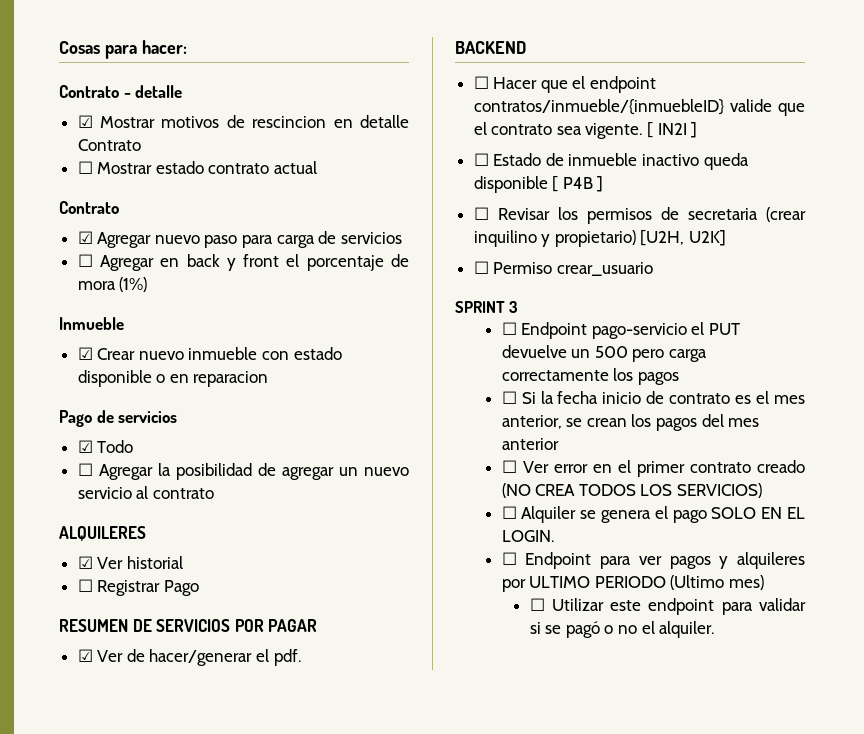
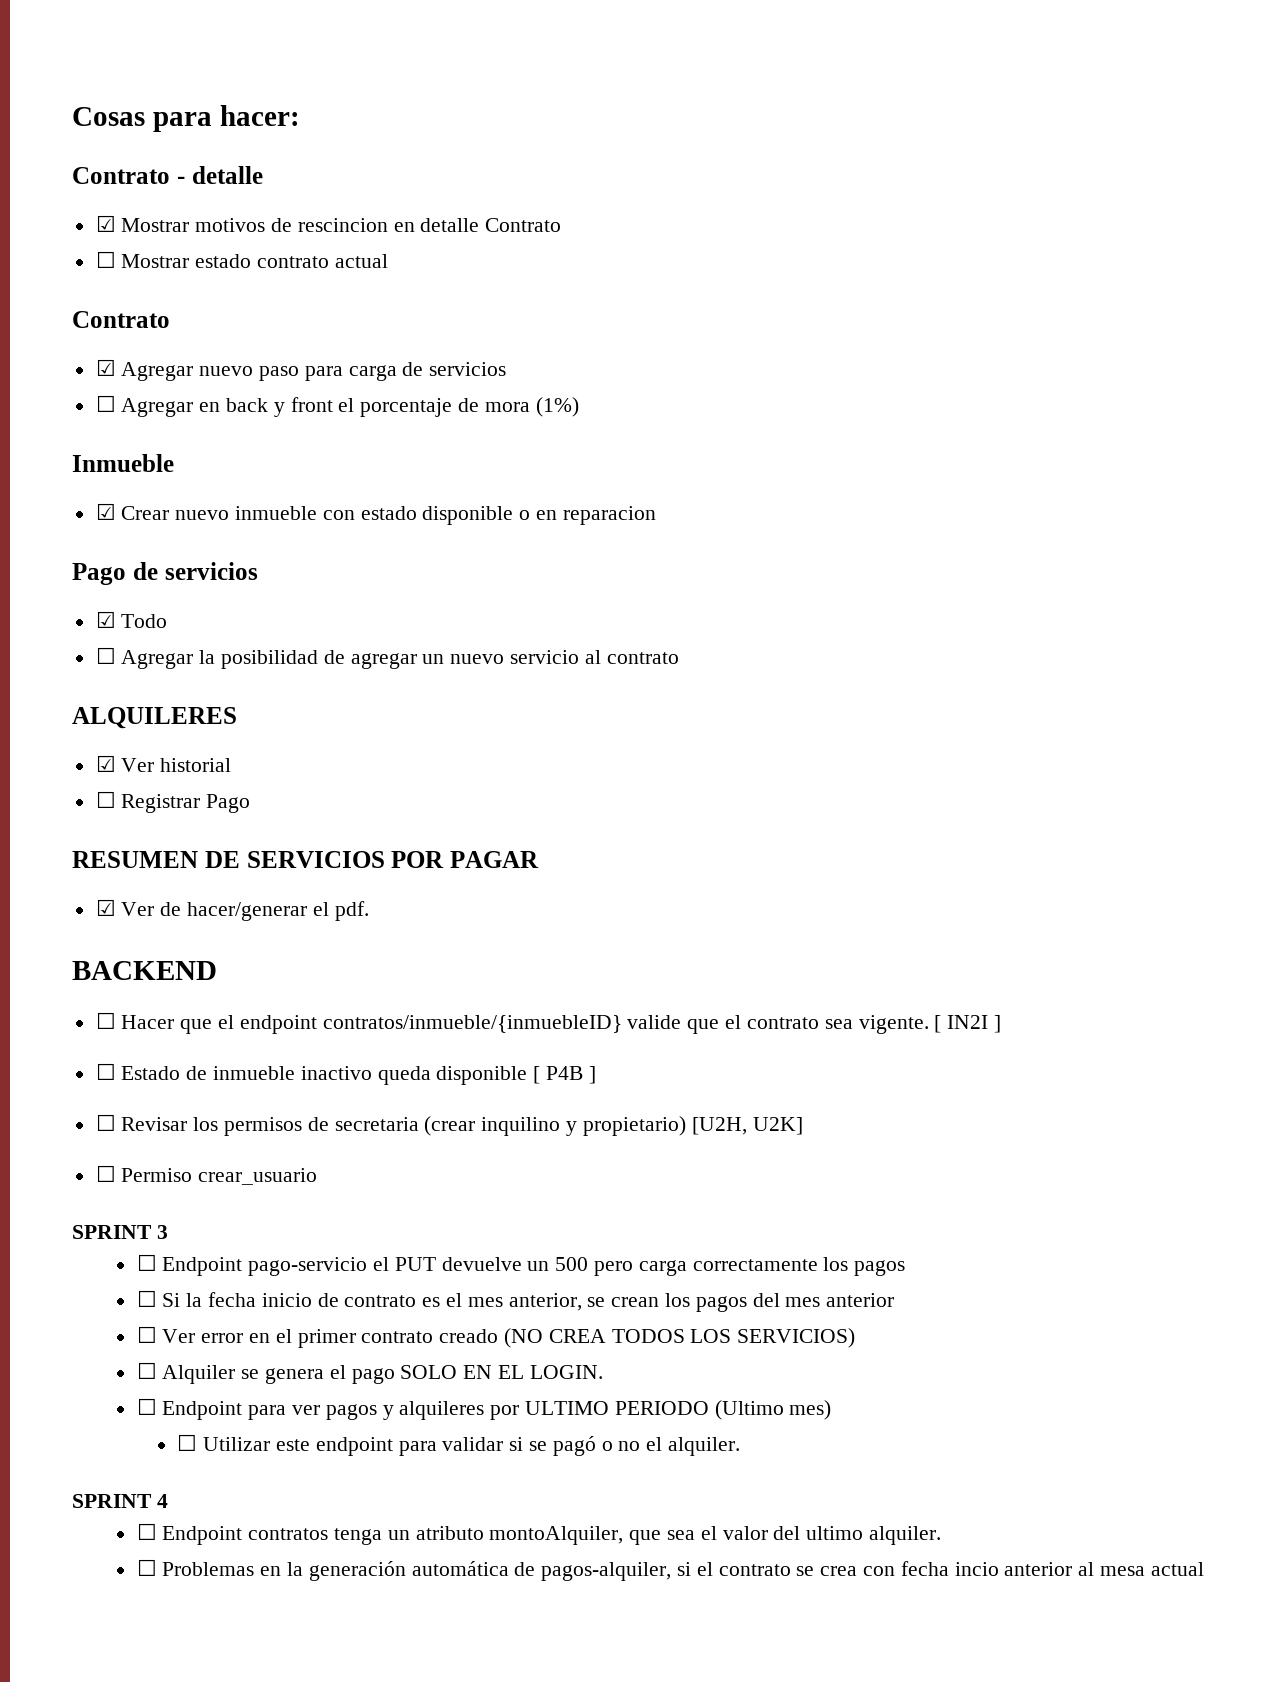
+ SPRINT 4
+ ☐ Endpoint contratos tenga un atributo montoAlquiler, que sea el valor del ultimo alquiler.
+ ☐ Problemas en la generación automática de pagos-alquiler, si el contrato se crea con fecha incio anterior al mesa actual

